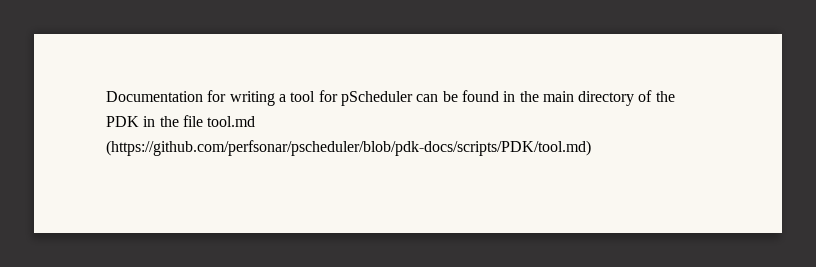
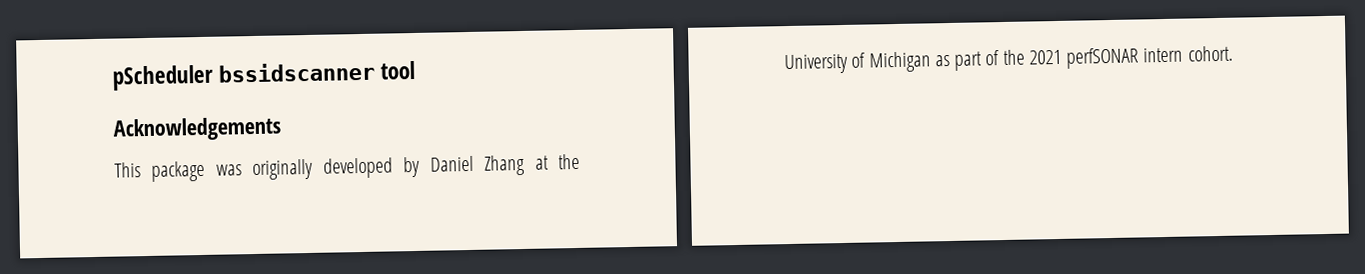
- Documentation for writing a tool for pScheduler can be found in the main directory of the PDK in the file tool.md (https://github.com/perfsonar/pscheduler/blob/pdk-docs/scripts/PDK/tool.md)
+ pScheduler bssidscanner tool
+ Acknowledgements
+ This package was originally developed by Daniel Zhang at the University of Michigan as part of the 2021 perfSONAR intern cohort.

